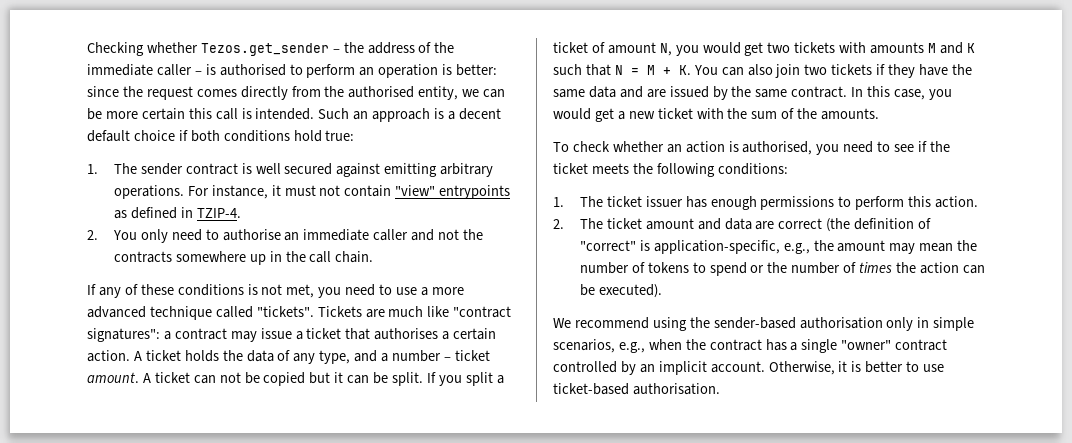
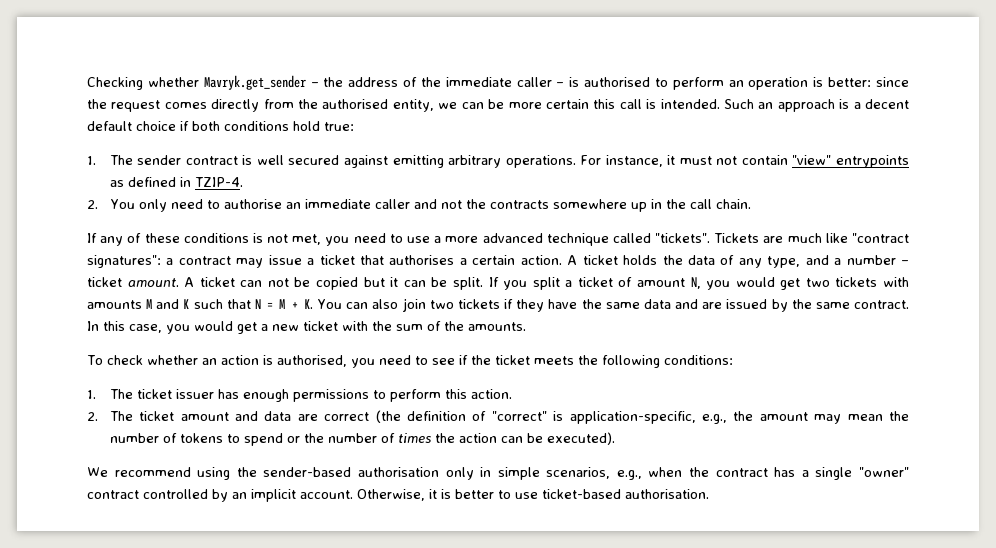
- Checking whether Tezos.get_sender – the address of the immediate caller – is authorised to perform an operation is better: since the request comes directly from the authorised entity, we can be more certain this call is intended.
+ Checking whether Mavryk.get_sender – the address of the immediate caller – is authorised to perform an operation is better: since the request comes directly from the authorised entity, we can be more certain this call is intended.

